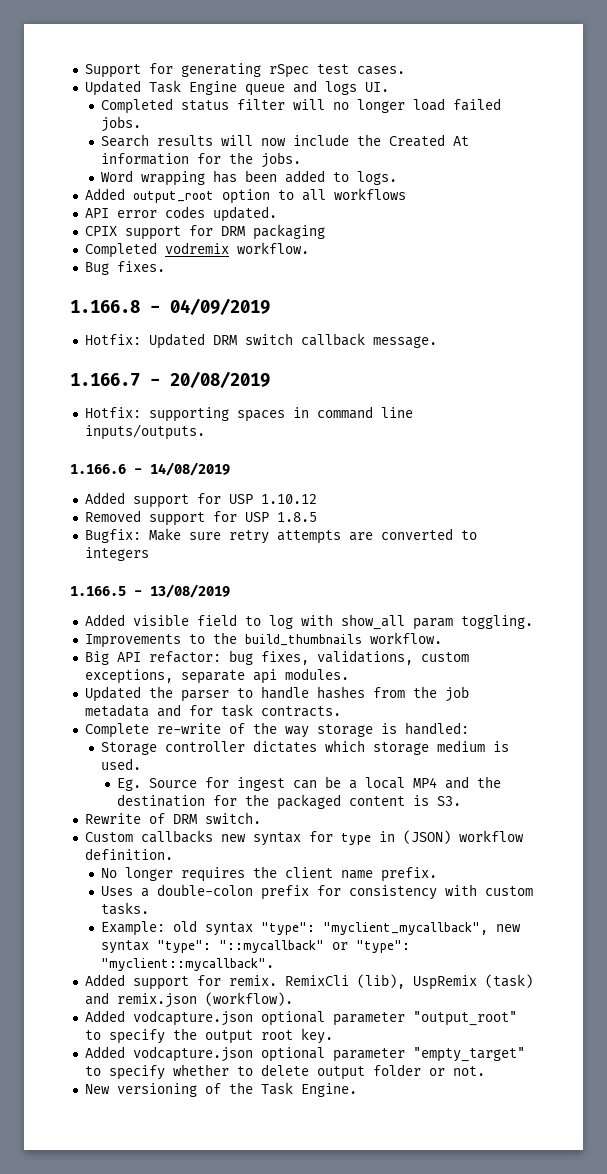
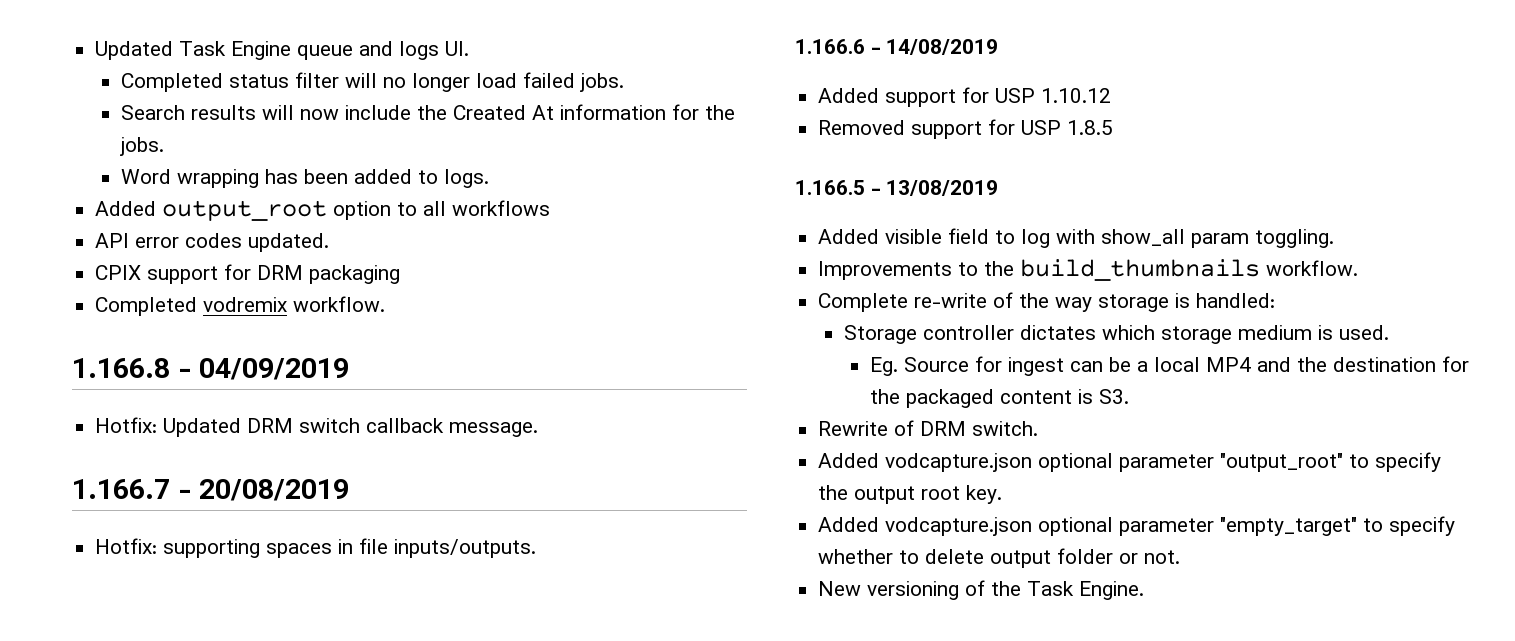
- Support for generating rSpec test cases.
- Bug fixes.
- Hotfix: supporting spaces in command line inputs/outputs.
+ Hotfix: supporting spaces in file inputs/outputs.
- Bugfix: Make sure retry attempts are converted to integers
- Big API refactor: bug fixes, validations, custom exceptions, separate api modules.
- Updated the parser to handle hashes from the job metadata and for task contracts.
- Custom callbacks new syntax for type in (JSON) workflow definition.
- No longer requires the client name prefix.
- Uses a double-colon prefix for consistency with custom tasks.
- Example: old syntax "type": "myclient_mycallback", new syntax "type": "::mycallback" or "type": "myclient::mycallback".
- Added support for remix. RemixCli (lib), UspRemix (task) and remix.json (workflow).

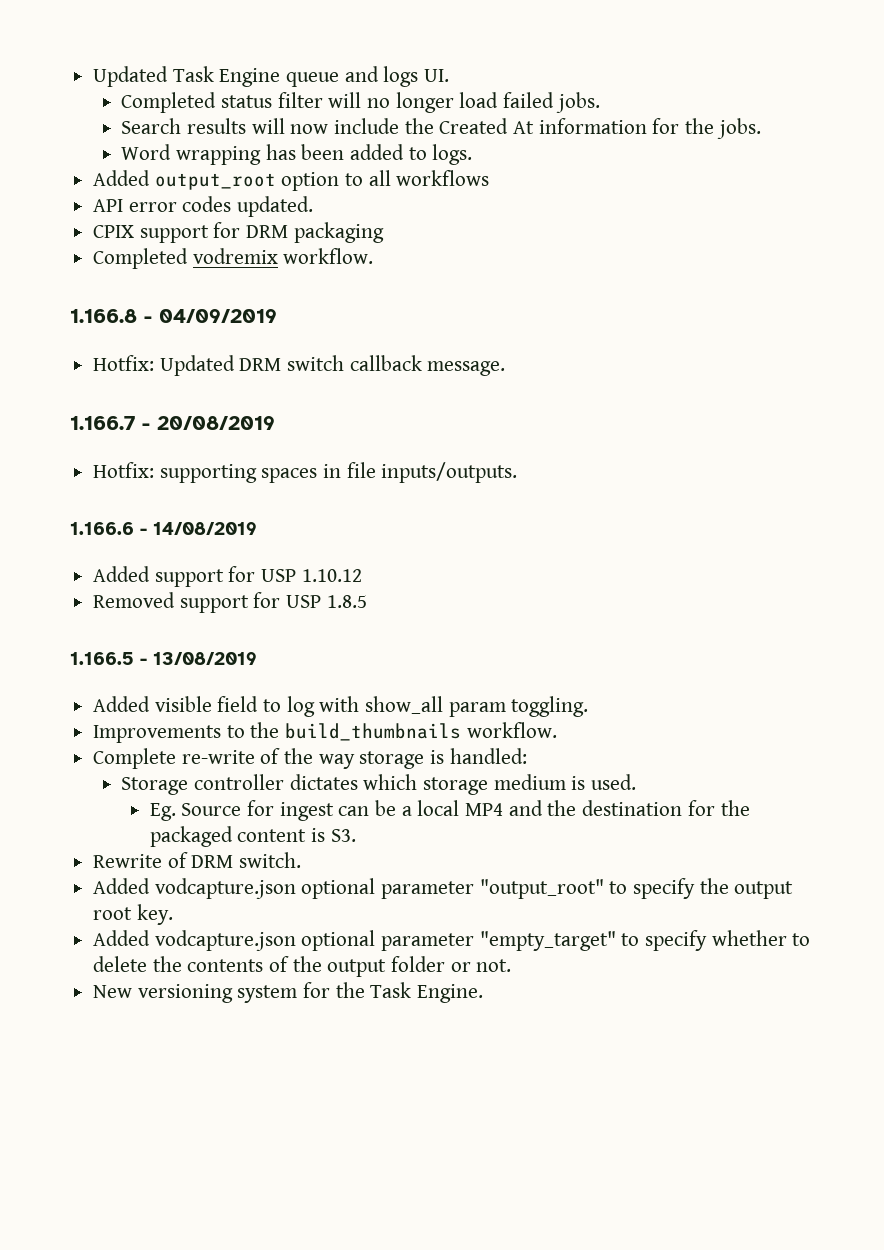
- Added vodcapture.json optional parameter "empty_target" to specify whether to delete output folder or not.
+ Added vodcapture.json optional parameter "empty_target" to specify whether to delete the contents of the output folder or not.
- New versioning of the Task Engine.
+ New versioning system for the Task Engine.

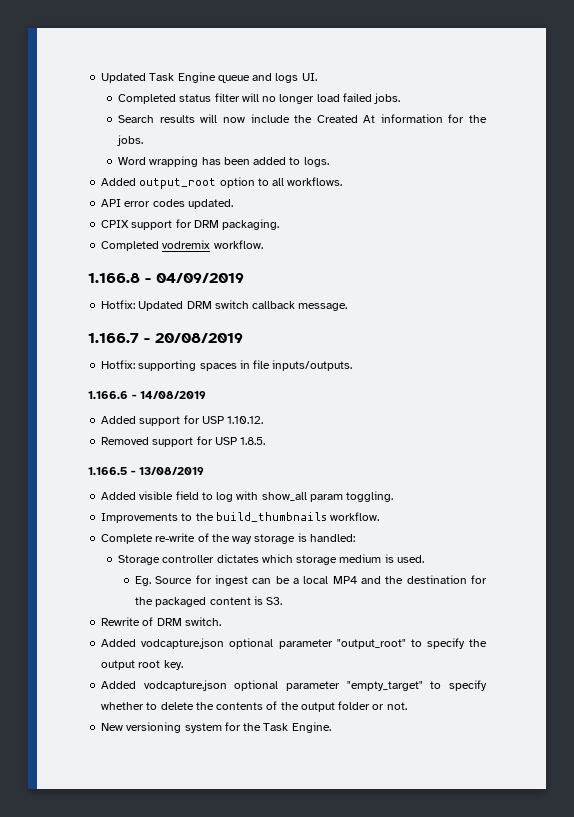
- Added output_root option to all workflows
+ Added output_root option to all workflows.
- CPIX support for DRM packaging
+ CPIX support for DRM packaging.
- Added support for USP 1.10.12
+ Added support for USP 1.10.12.
- Removed support for USP 1.8.5
+ Removed support for USP 1.8.5.

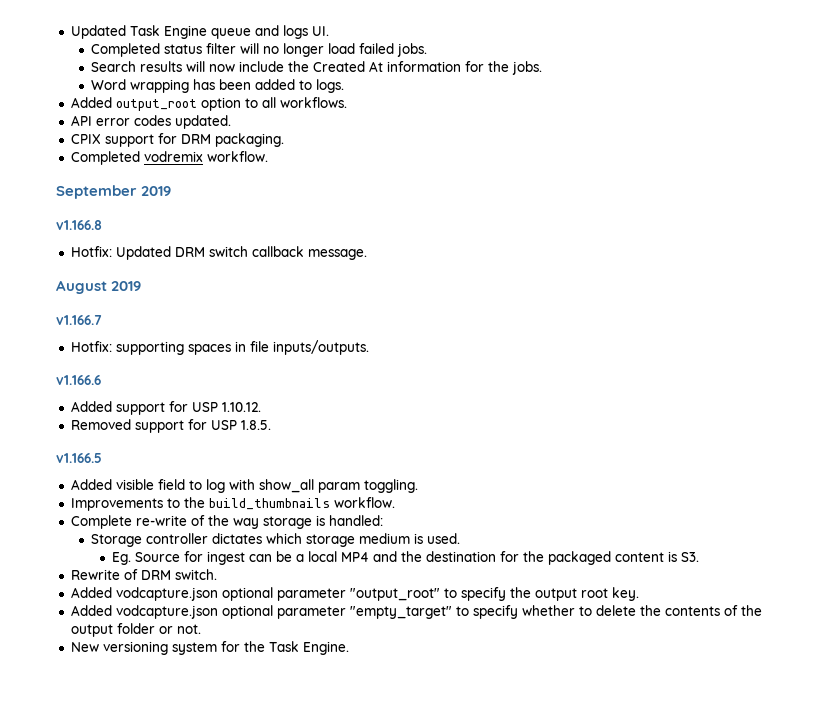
- 1.166.8 - 04/09/2019
+ September 2019
+ v1.166.8
- 1.166.7 - 20/08/2019
+ August 2019
+ v1.166.7
- 1.166.6 - 14/08/2019
+ v1.166.6
- 1.166.5 - 13/08/2019
+ v1.166.5

